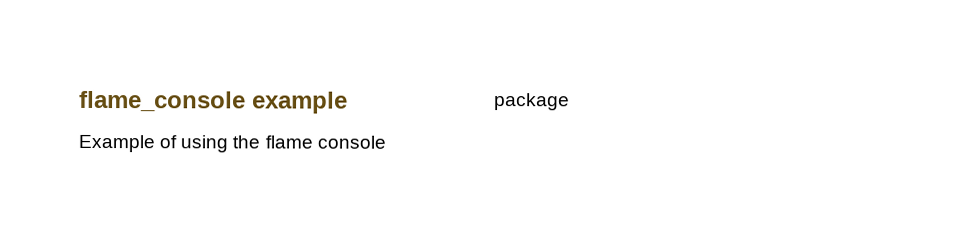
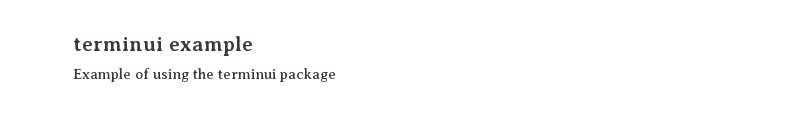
- flame_console example
+ terminui example
- Example of using the flame console package
+ Example of using the terminui package

